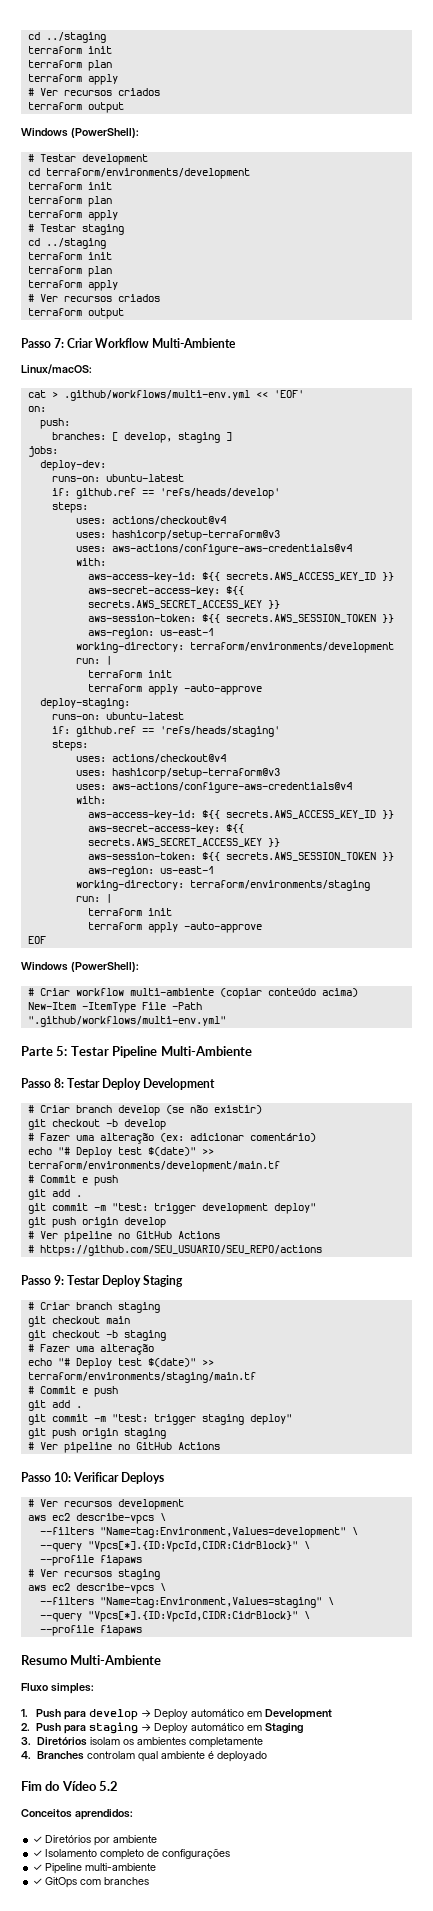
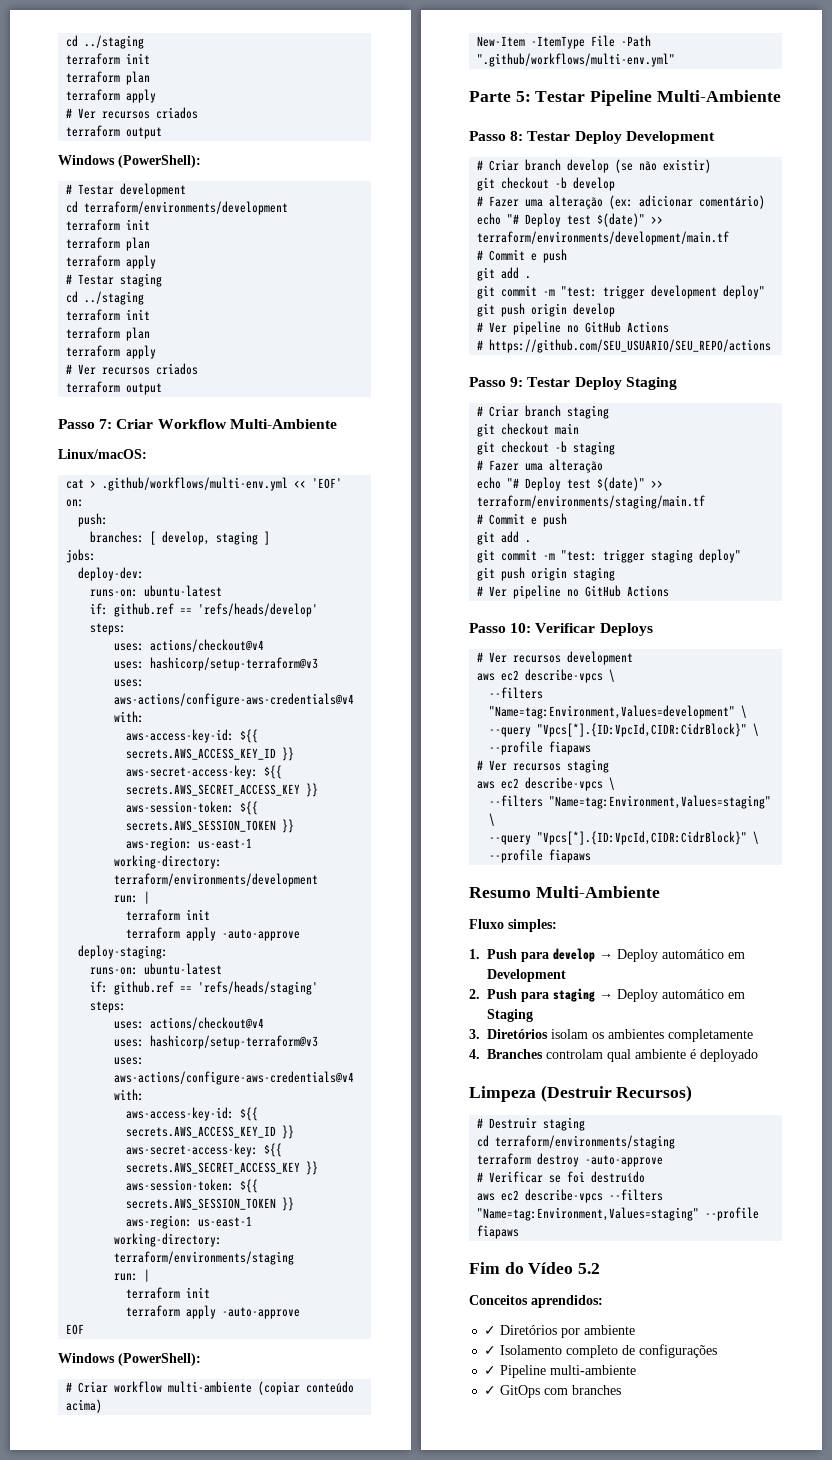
+ Limpeza (Destruir Recursos)
+ # Destruir staging
+ cd terraform/environments/staging
+ terraform destroy -auto-approve
+ # Verificar se foi destruído
+ aws ec2 describe-vpcs --filters "Name=tag:Environment,Values=staging" --profile fiapaws

